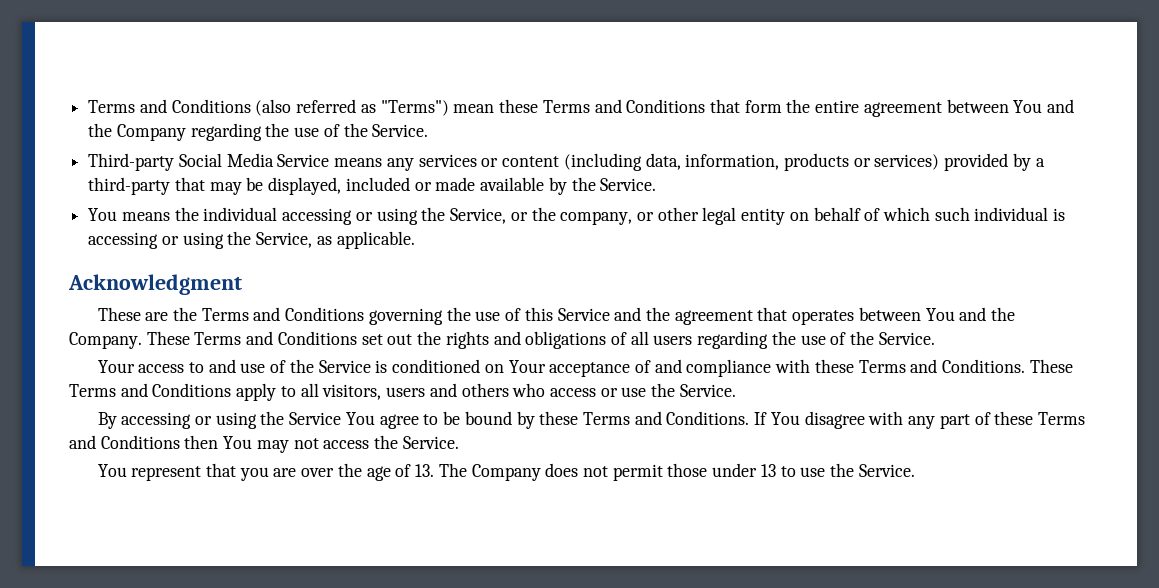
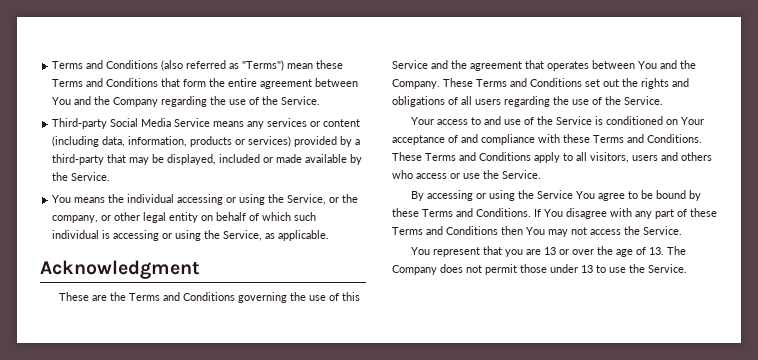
- You represent that you are over the age of 13. The Company does not permit those under 13 to use the Service.
+ You represent that you are 13 or over the age of 13. The Company does not permit those under 13 to use the Service.

